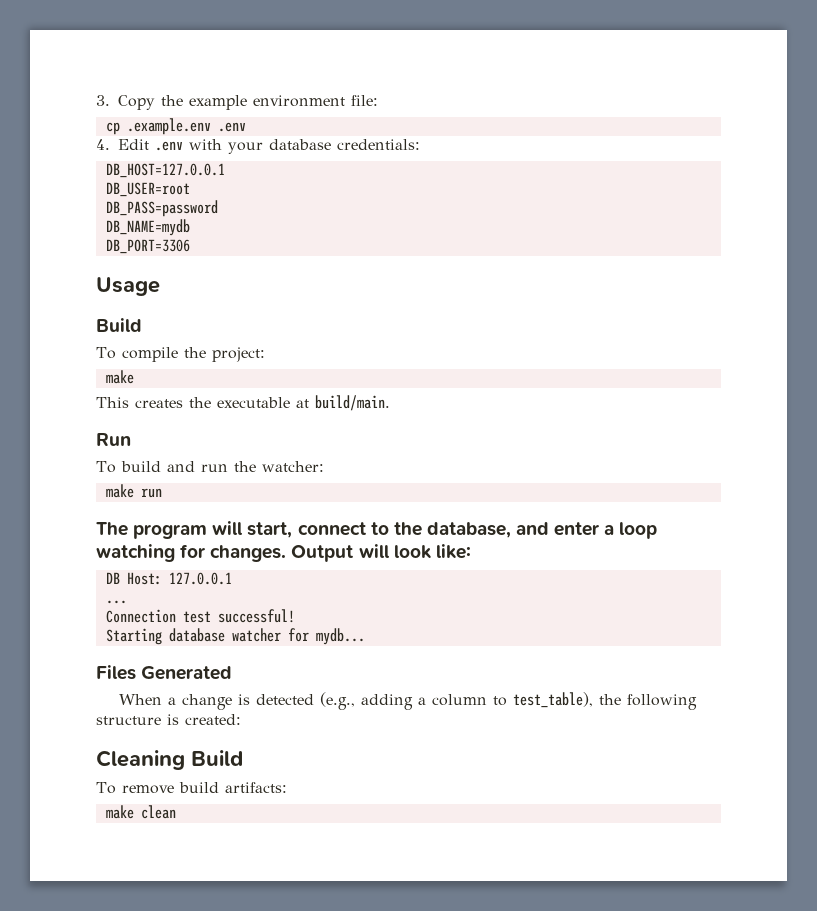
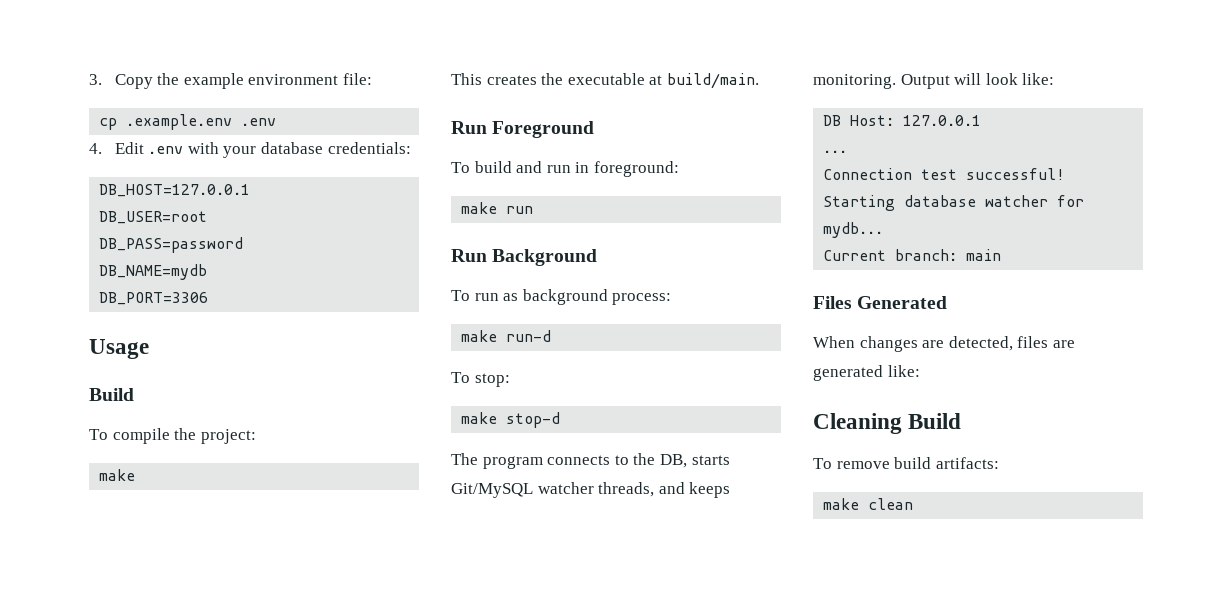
- Run
+ Run Foreground
- To build and run the watcher:
+ To build and run in foreground:
- The program will start, connect to the database, and enter a loop watching for changes.
+ Run Background
+ To run as background process:
+ make run-d
+ To stop:
+ make stop-d
+ The program connects to the DB, starts Git/MySQL watcher threads, and keeps monitoring.
+ Current branch: main
- When a change is detected (e.g., adding a column to test_table), the following structure is created:
+ When changes are detected, files are generated like:

